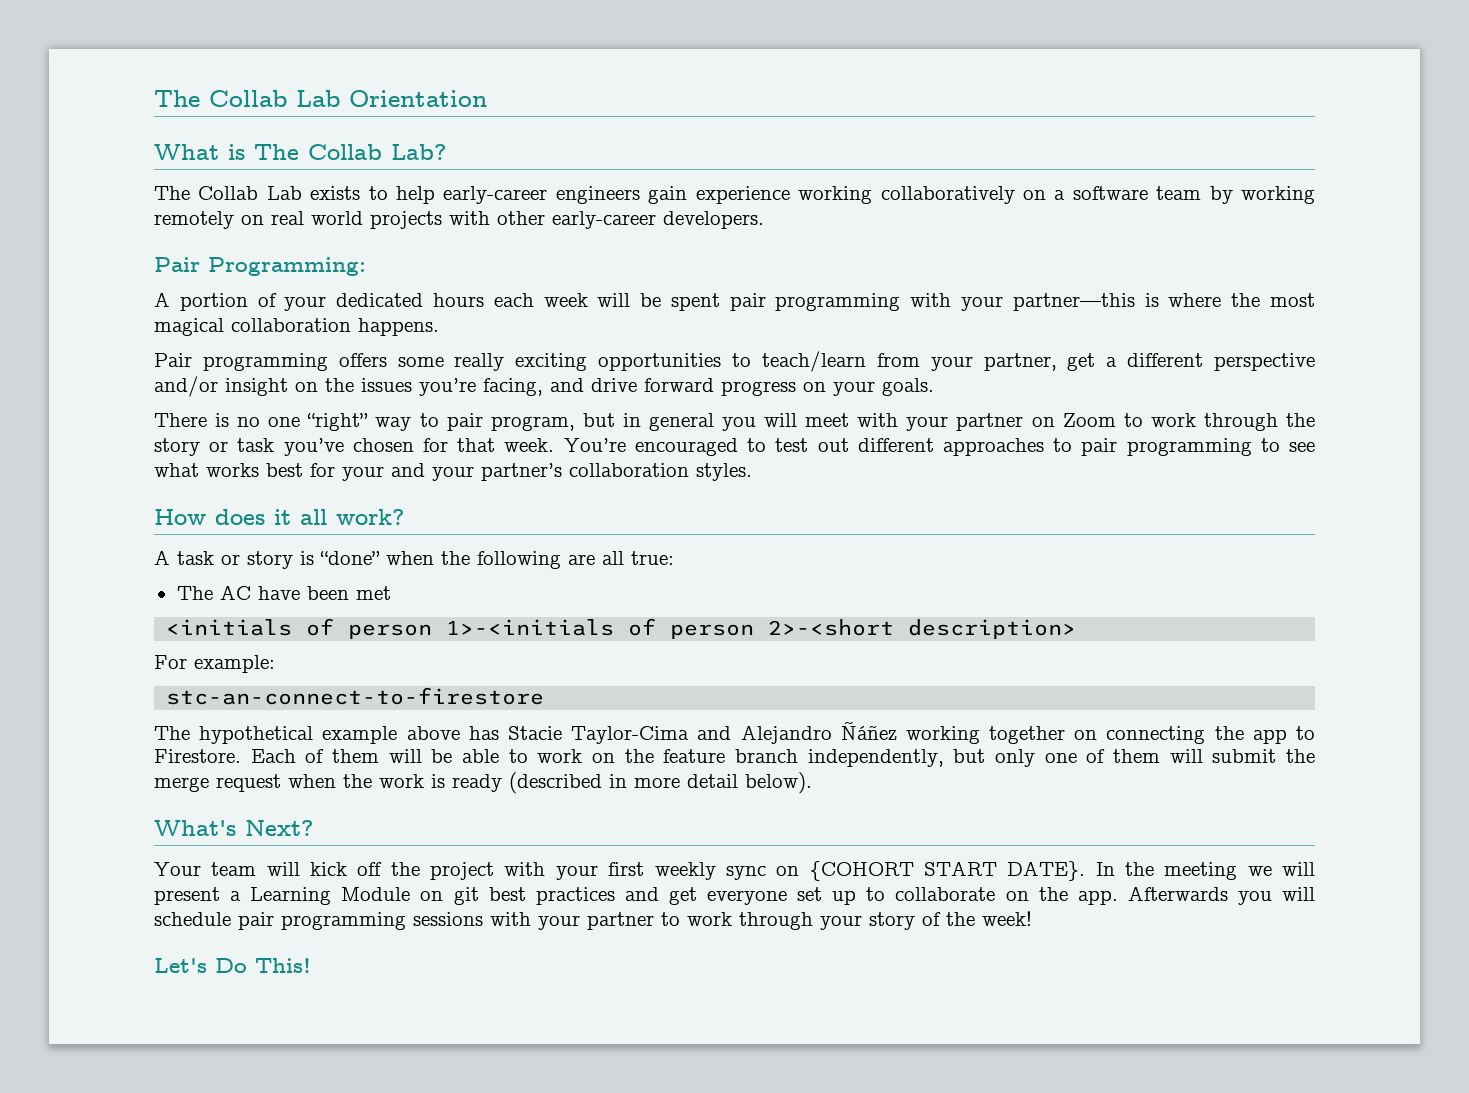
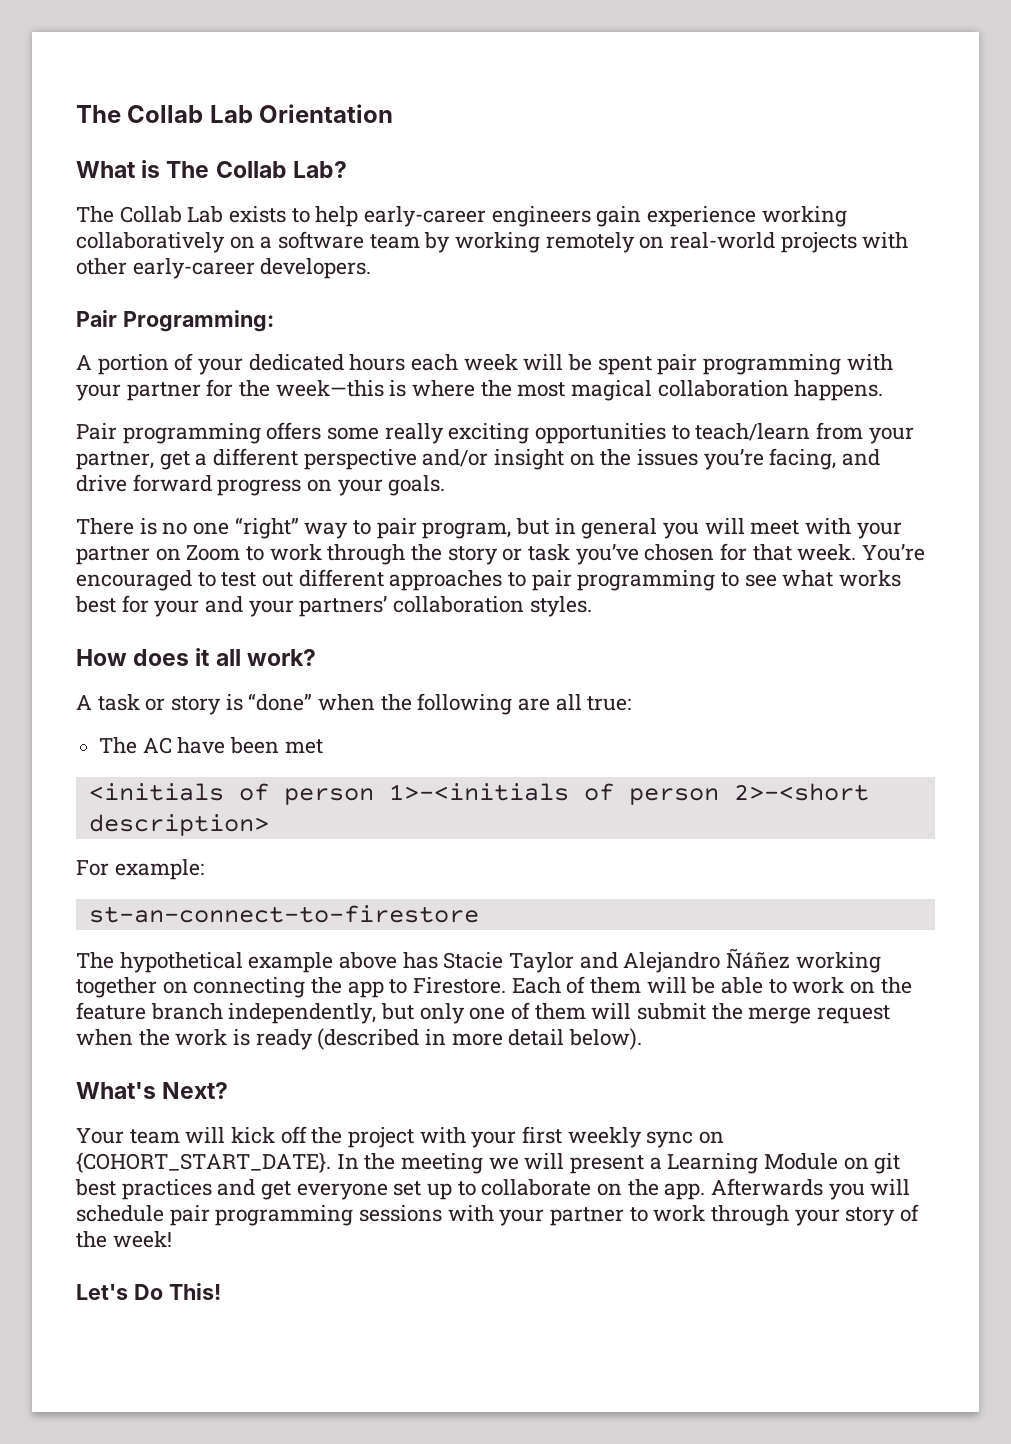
- The Collab Lab exists to help early-career engineers gain experience working collaboratively on a software team by working remotely on real world projects with other early-career developers.
+ The Collab Lab exists to help early-career engineers gain experience working collaboratively on a software team by working remotely on real-world projects with other early-career developers.
- A portion of your dedicated hours each week will be spent pair programming with your partner—this is where the most magical collaboration happens.
+ A portion of your dedicated hours each week will be spent pair programming with your partner for the week—this is where the most magical collaboration happens.
- You’re encouraged to test out different approaches to pair programming to see what works best for your and your partner’s collaboration styles.
+ You’re encouraged to test out different approaches to pair programming to see what works best for your and your partners’ collaboration styles.
- stc-an-connect-to-firestore
+ st-an-connect-to-firestore
- The hypothetical example above has Stacie Taylor-Cima and Alejandro Ñáñez working together on connecting the app to Firestore.
+ The hypothetical example above has Stacie Taylor and Alejandro Ñáñez working together on connecting the app to Firestore.
- Your team will kick off the project with your first weekly sync on {COHORT START DATE}.
+ Your team will kick off the project with your first weekly sync on {COHORT_START_DATE}.

